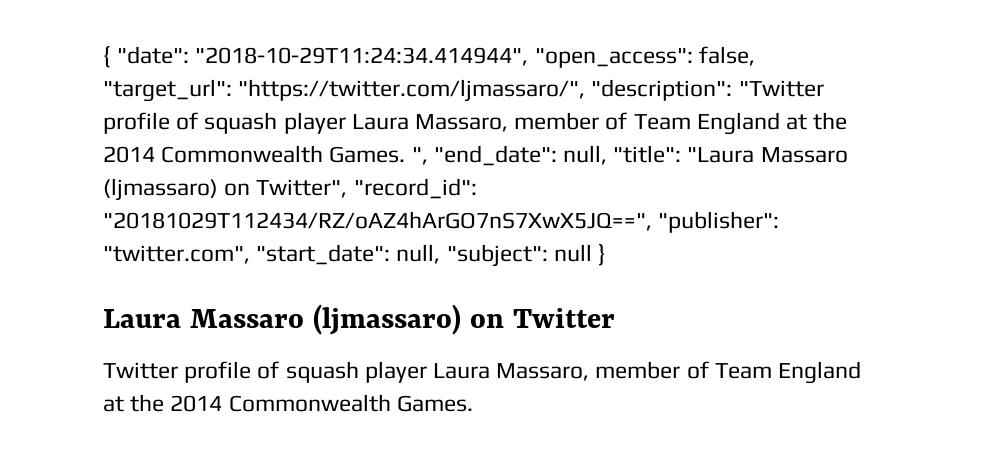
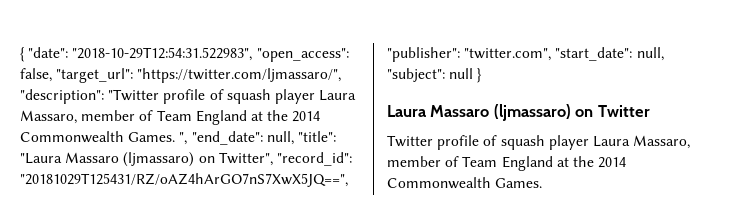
- { "date": "2018-10-29T11:24:34.414944", "open_access": false, "target_url": "https://twitter.com/ljmassaro/", "description": "Twitter profile of squash player Laura Massaro, member of Team England at the 2014 Commonwealth Games.
+ { "date": "2018-10-29T12:54:31.522983", "open_access": false, "target_url": "https://twitter.com/ljmassaro/", "description": "Twitter profile of squash player Laura Massaro, member of Team England at the 2014 Commonwealth Games.
- ", "end_date": null, "title": "Laura Massaro (ljmassaro) on Twitter", "record_id": "20181029T112434/RZ/oAZ4hArGO7nS7XwX5JQ==", "publisher": "twitter.com", "start_date": null, "subject": null }
+ ", "end_date": null, "title": "Laura Massaro (ljmassaro) on Twitter", "record_id": "20181029T125431/RZ/oAZ4hArGO7nS7XwX5JQ==", "publisher": "twitter.com", "start_date": null, "subject": null }

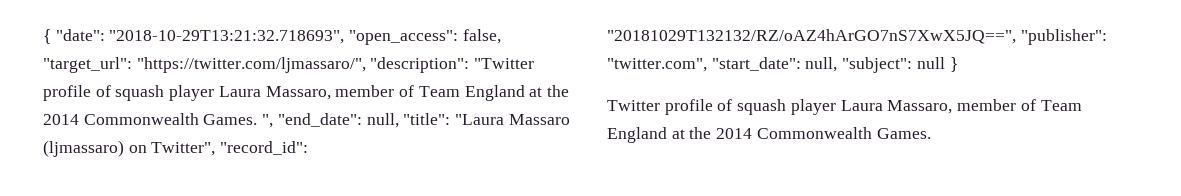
- { "date": "2018-10-29T12:54:31.522983", "open_access": false, "target_url": "https://twitter.com/ljmassaro/", "description": "Twitter profile of squash player Laura Massaro, member of Team England at the 2014 Commonwealth Games.
+ { "date": "2018-10-29T13:21:32.718693", "open_access": false, "target_url": "https://twitter.com/ljmassaro/", "description": "Twitter profile of squash player Laura Massaro, member of Team England at the 2014 Commonwealth Games.
- ", "end_date": null, "title": "Laura Massaro (ljmassaro) on Twitter", "record_id": "20181029T125431/RZ/oAZ4hArGO7nS7XwX5JQ==", "publisher": "twitter.com", "start_date": null, "subject": null }
+ ", "end_date": null, "title": "Laura Massaro (ljmassaro) on Twitter", "record_id": "20181029T132132/RZ/oAZ4hArGO7nS7XwX5JQ==", "publisher": "twitter.com", "start_date": null, "subject": null }
- Laura Massaro (ljmassaro) on Twitter

